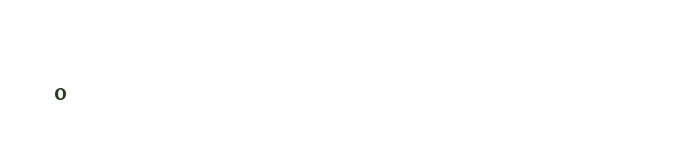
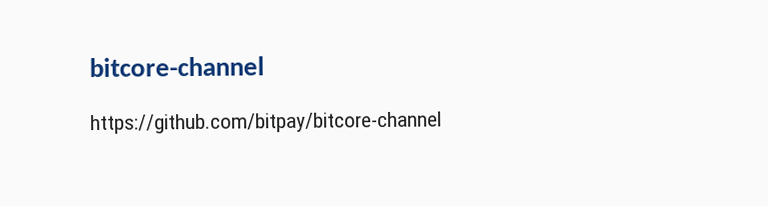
- o
+ bitcore-channel
+ https://github.com/bitpay/bitcore-channel

